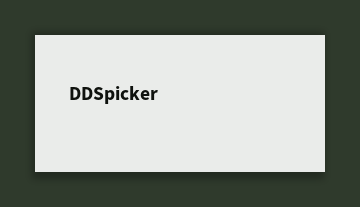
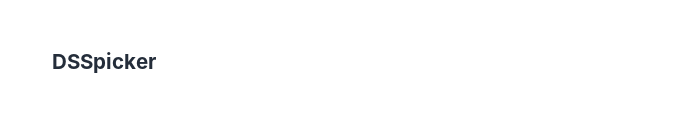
- DDSpicker
+ DSSpicker

